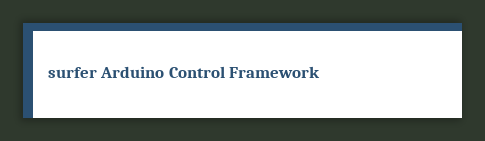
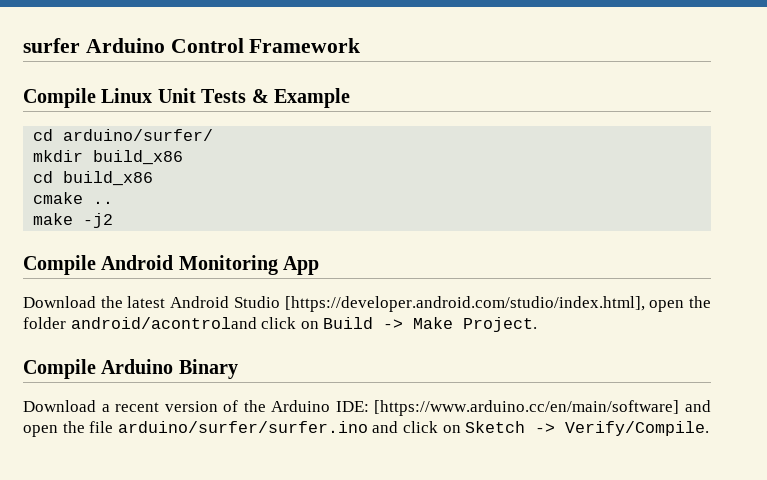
+ Compile Linux Unit Tests & Example
+ cd arduino/surfer/
+ mkdir build_x86
+ cd build_x86
+ cmake ..
+ make -j2
+ Compile Android Monitoring App
+ Download the latest Android Studio [https://developer.android.com/studio/index.html], open the folder android/acontroland click on Build -> Make Project.
+ Compile Arduino Binary
+ Download a recent version of the Arduino IDE: [https://www.arduino.cc/en/main/software] and open the file arduino/surfer/surfer.ino and click on Sketch -> Verify/Compile.

